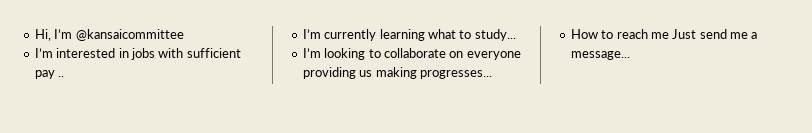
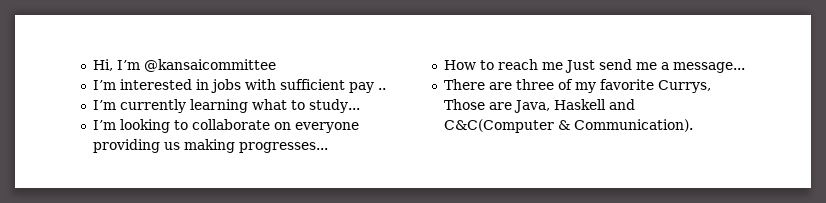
+ There are three of my favorite Currys, Those are Java, Haskell and C&C(Computer & Communication).

